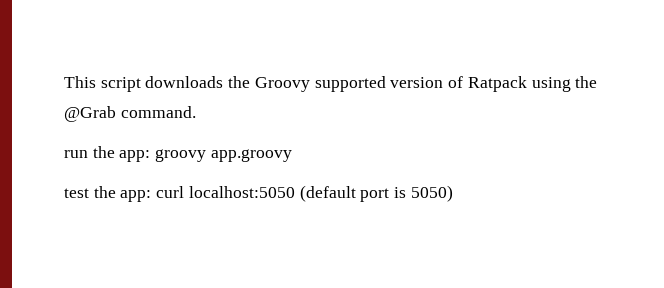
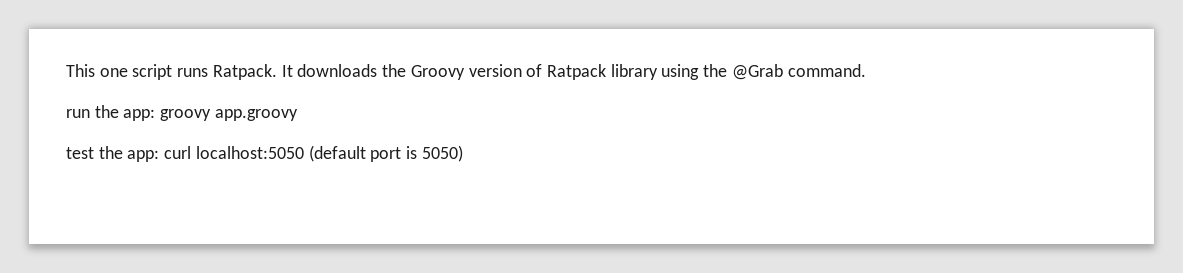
- This script downloads the Groovy supported version of Ratpack using the @Grab command.
+ This one script runs Ratpack. It downloads the Groovy version of Ratpack library using the @Grab command.

